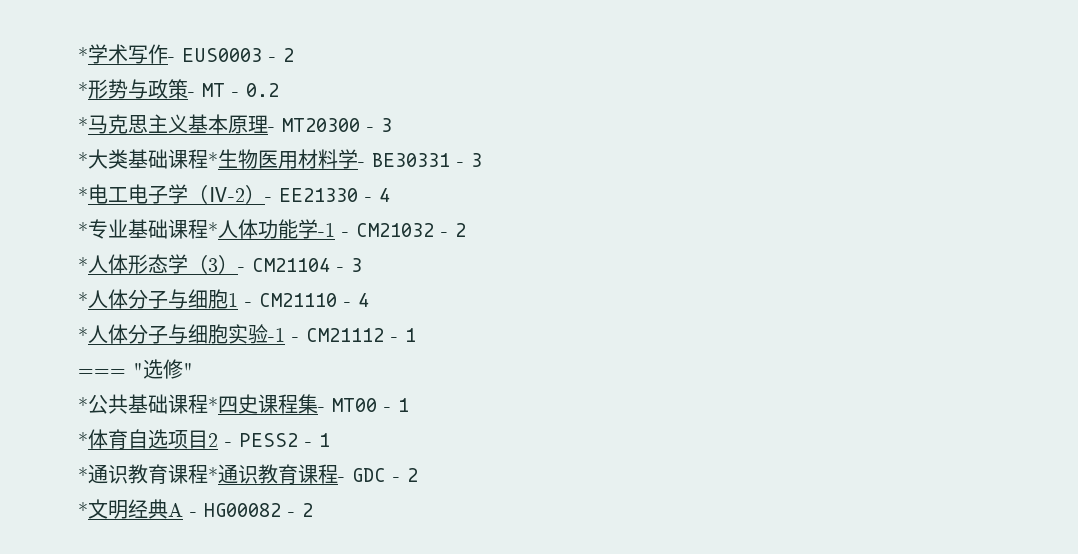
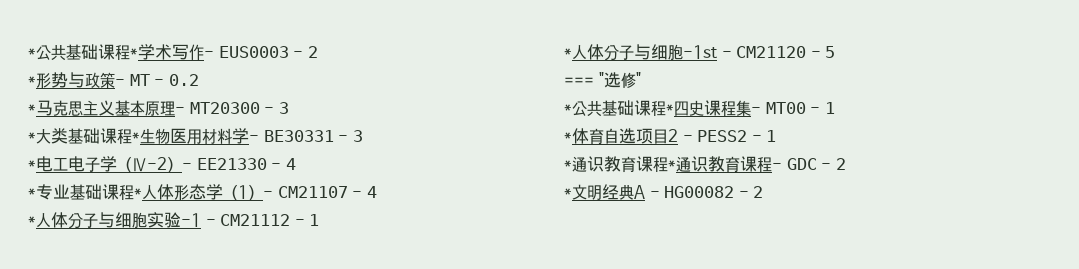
- *学术写作- EUS0003 - 2
+ *公共基础课程*学术写作- EUS0003 - 2
- *专业基础课程*人体功能学-1 - CM21032 - 2
- *人体形态学（3）- CM21104 - 3
- *人体分子与细胞1 - CM21110 - 4
+ *专业基础课程*人体形态学（1）- CM21107 - 4
+ *人体分子与细胞-1st - CM21120 - 5

